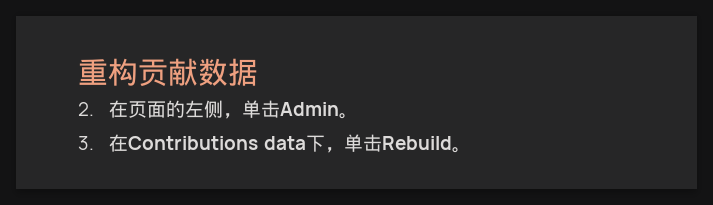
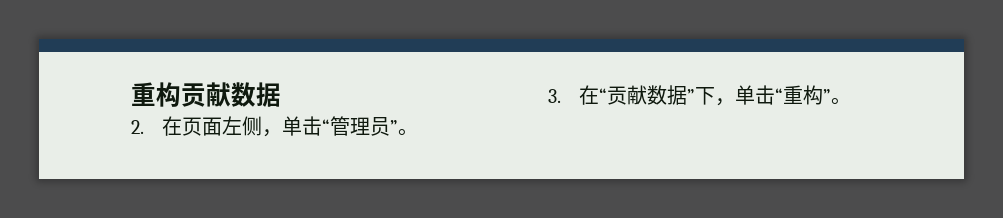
- 2.在页面的左侧，单击Admin。
+ 2.在页面左侧，单击“管理员”。
- 3.在Contributions data下，单击Rebuild。
+ 3.在“贡献数据”下，单击“重构”。

